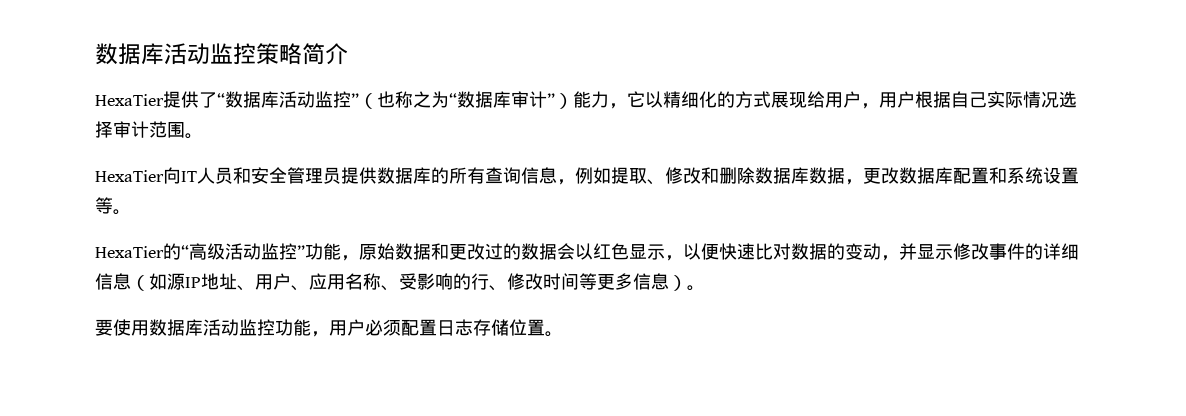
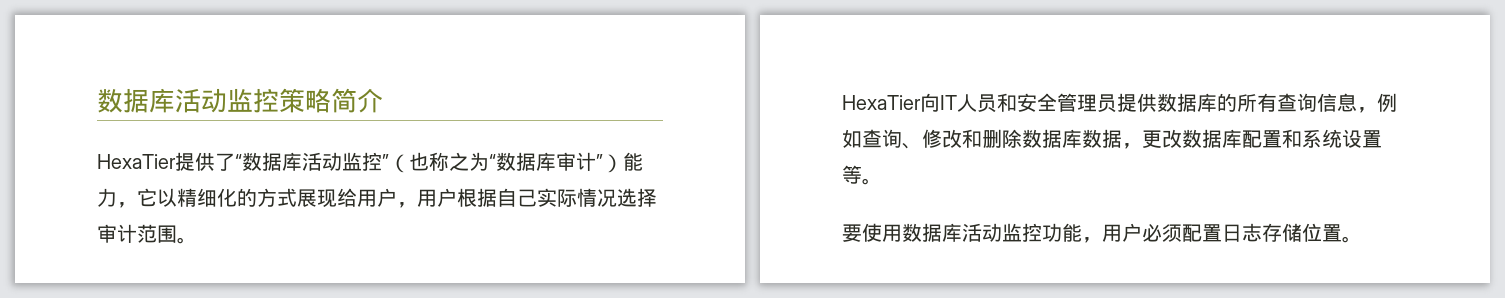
- HexaTier向IT人员和安全管理员提供数据库的所有查询信息，例如提取、修改和删除数据库数据，更改数据库配置和系统设置等。
+ HexaTier向IT人员和安全管理员提供数据库的所有查询信息，例如查询、修改和删除数据库数据，更改数据库配置和系统设置等。
- HexaTier的“高级活动监控”功能，原始数据和更改过的数据会以红色显示，以便快速比对数据的变动，并显示修改事件的详细信息（如源IP地址、用户、应用名称、受影响的行、修改时间等更多信息）。

